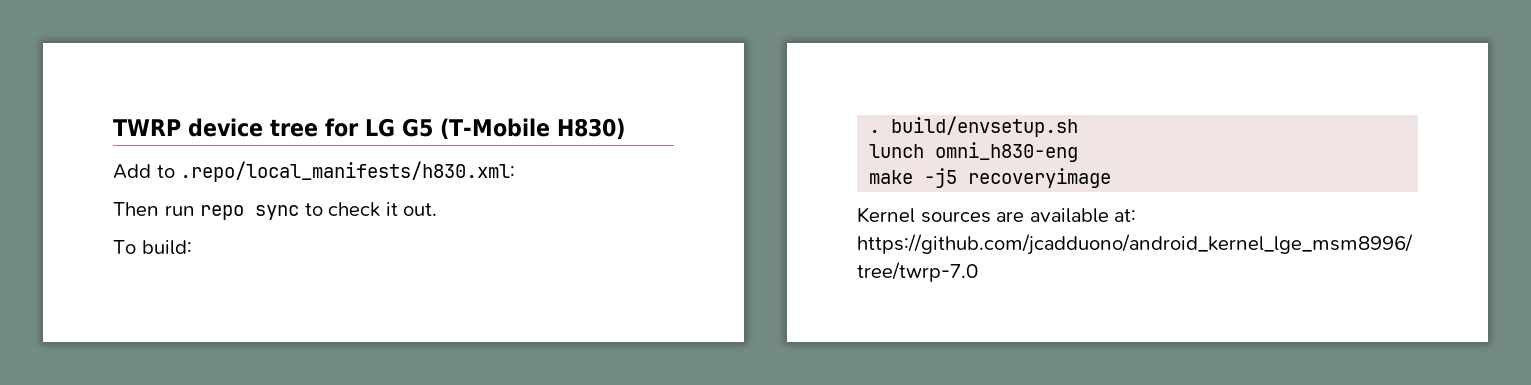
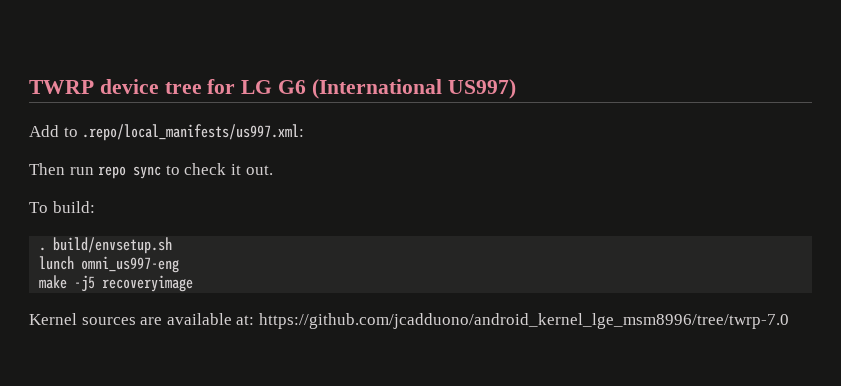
- TWRP device tree for LG G5 (T-Mobile H830)
+ TWRP device tree for LG G6 (International US997)
- Add to .repo/local_manifests/h830.xml:
+ Add to .repo/local_manifests/us997.xml:
- lunch omni_h830-eng
+ lunch omni_us997-eng

